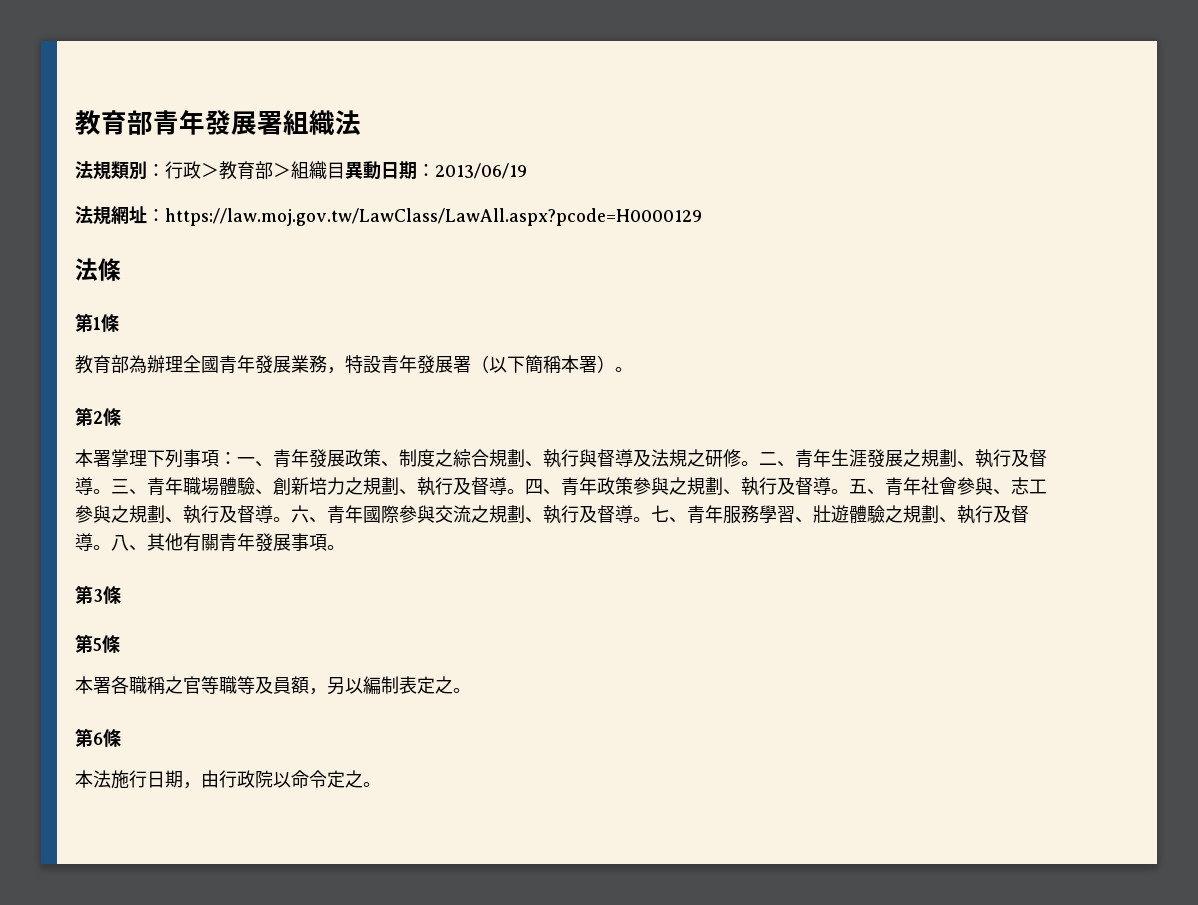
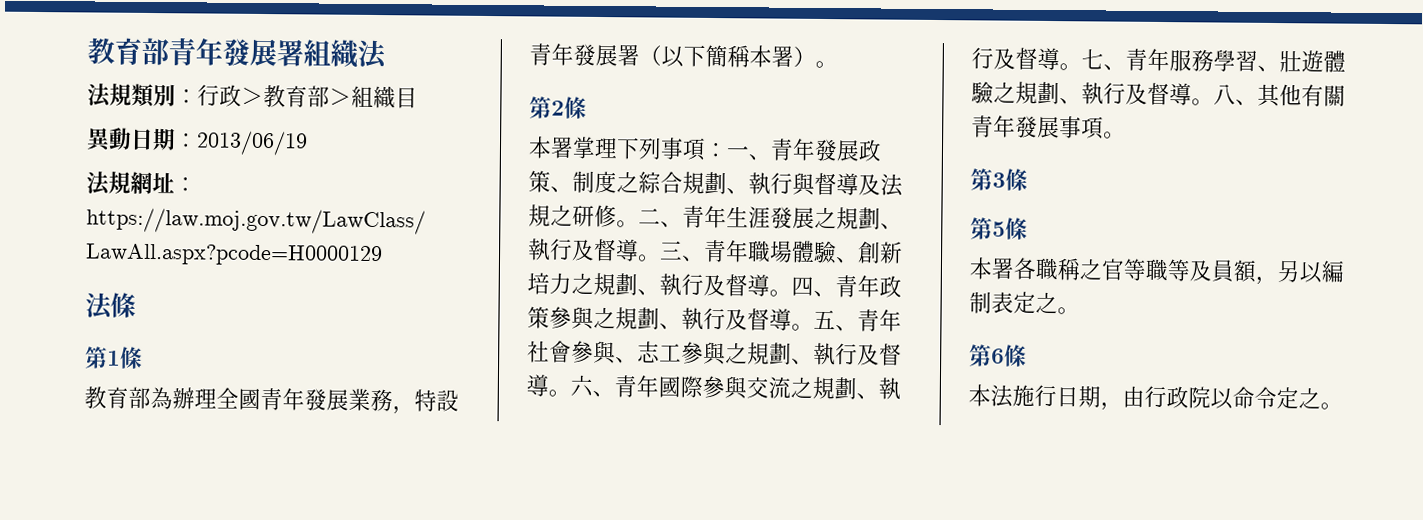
- 法規類別：行政＞教育部＞組織目異動日期：2013/06/19
+ 法規類別：行政＞教育部＞組織目
+ 異動日期：2013/06/19

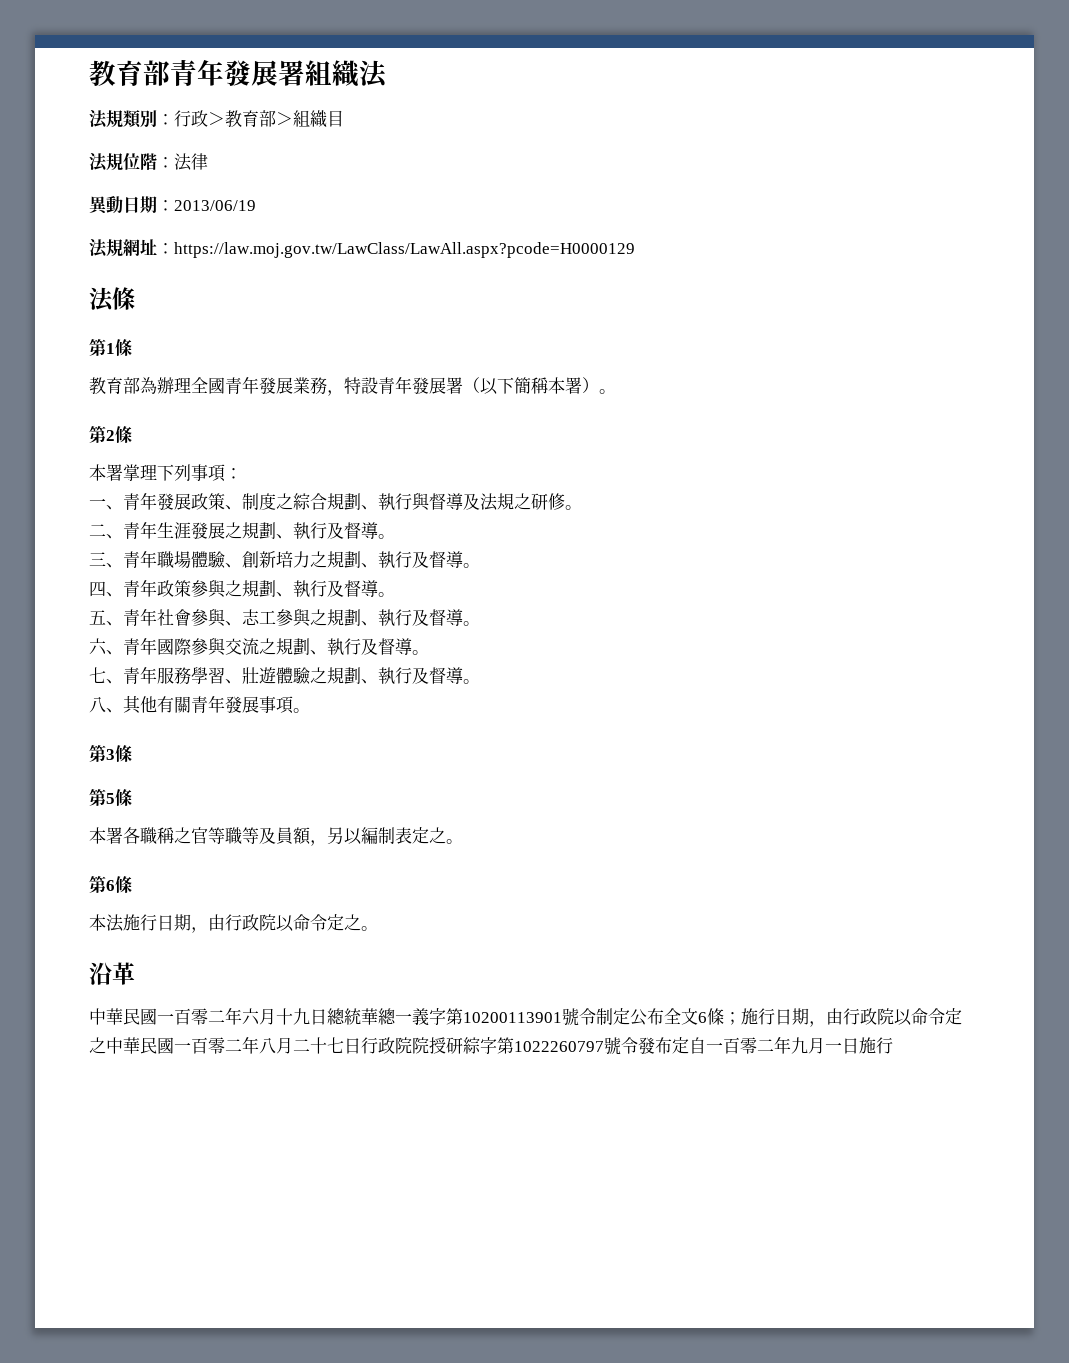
+ 法規位階：法律
- 本署掌理下列事項：一、青年發展政策、制度之綜合規劃、執行與督導及法規之研修。二、青年生涯發展之規劃、執行及督導。三、青年職場體驗、創新培力之規劃、執行及督導。四、青年政策參與之規劃、執行及督導。五、青年社會參與、志工參與之規劃、執行及督導。六、青年國際參與交流之規劃、執行及督導。七、青年服務學習、壯遊體驗之規劃、執行及督導。八、其他有關青年發展事項。
+ 本署掌理下列事項：
+ 一、青年發展政策、制度之綜合規劃、執行與督導及法規之研修。
+ 二、青年生涯發展之規劃、執行及督導。
+ 三、青年職場體驗、創新培力之規劃、執行及督導。
+ 四、青年政策參與之規劃、執行及督導。
+ 五、青年社會參與、志工參與之規劃、執行及督導。
+ 六、青年國際參與交流之規劃、執行及督導。
+ 七、青年服務學習、壯遊體驗之規劃、執行及督導。
+ 八、其他有關青年發展事項。
+ 沿革
+ 中華民國一百零二年六月十九日總統華總一義字第10200113901號令制定公布全文6條；施行日期，由行政院以命令定之中華民國一百零二年八月二十七日行政院院授研綜字第1022260797號令發布定自一百零二年九月一日施行

